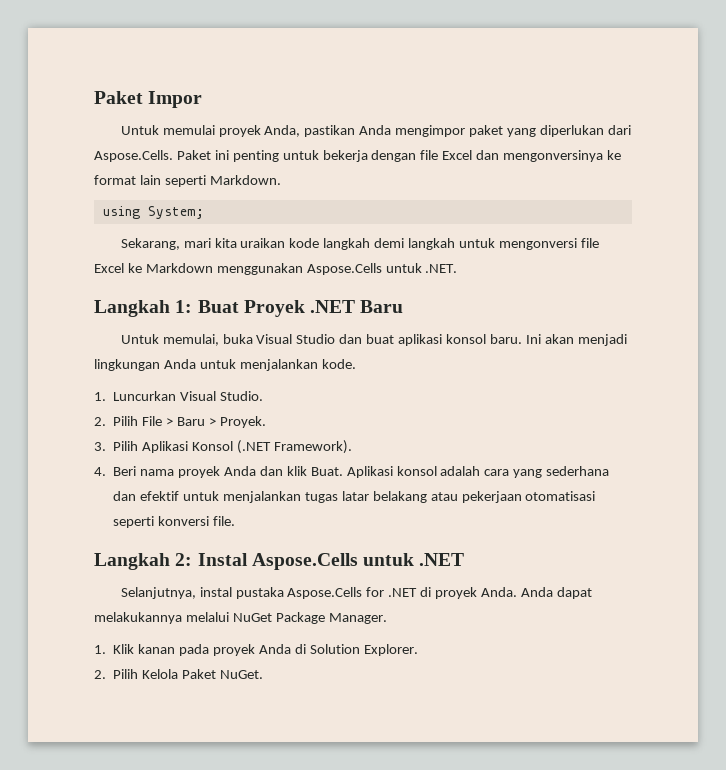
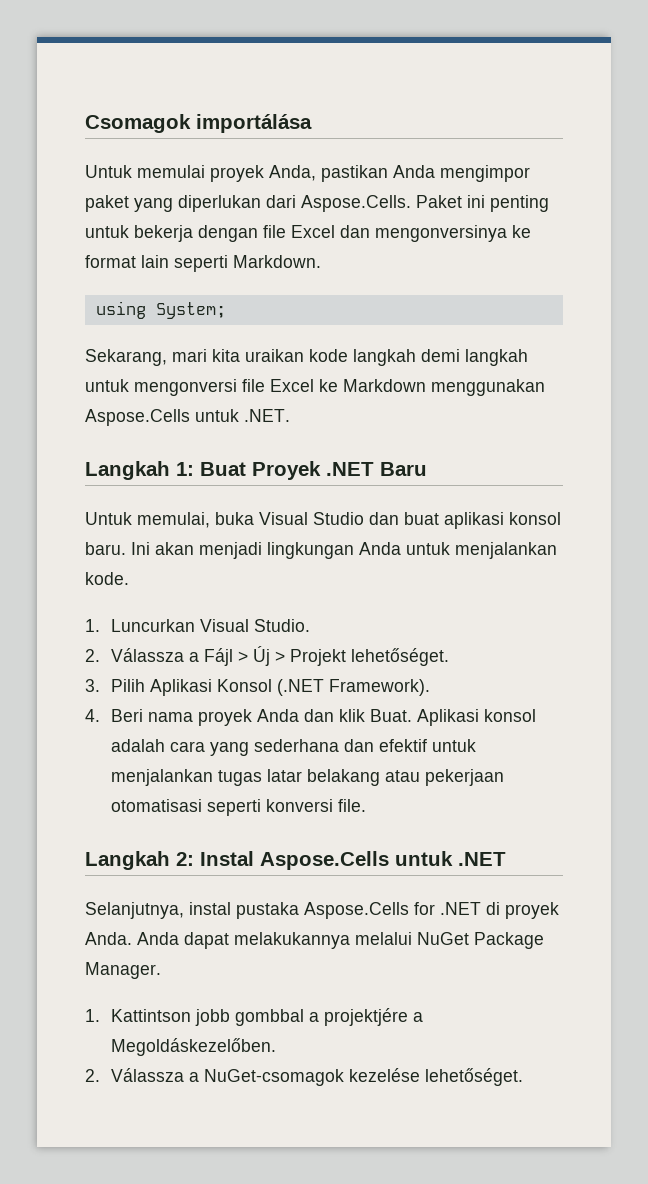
- Paket Impor
+ Csomagok importálása
- 2. Pilih File > Baru > Proyek.
+ 2. Válassza a Fájl > Új > Projekt lehetőséget.
- 1. Klik kanan pada proyek Anda di Solution Explorer.
- 2. Pilih Kelola Paket NuGet.
+ 1. Kattintson jobb gombbal a projektjére a Megoldáskezelőben.
+ 2. Válassza a NuGet-csomagok kezelése lehetőséget.

